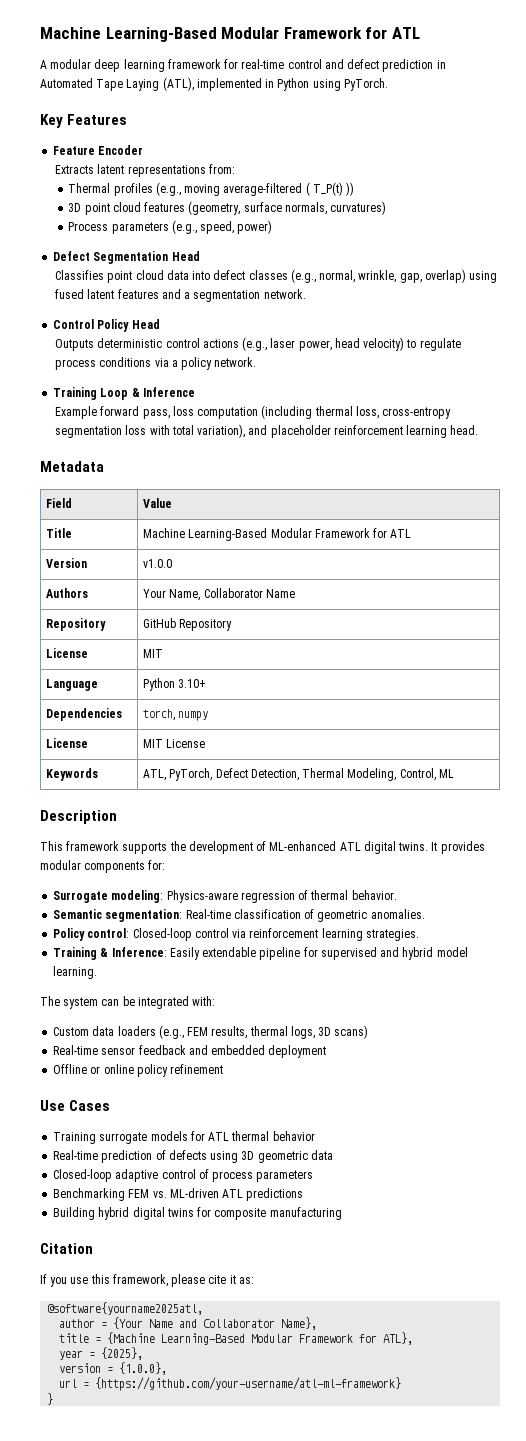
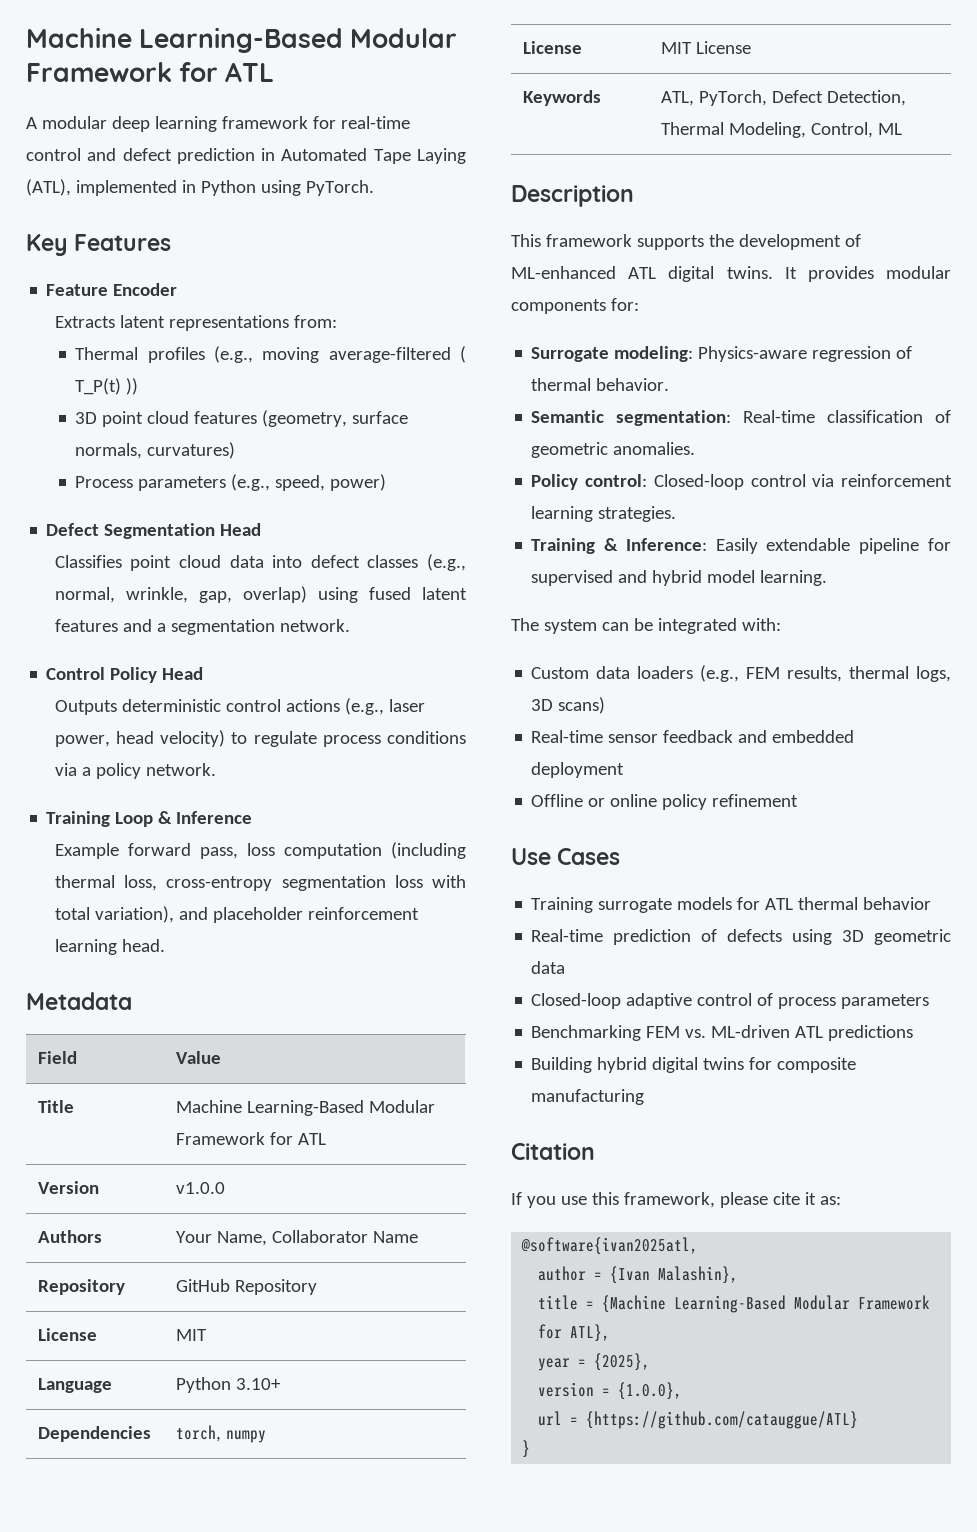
- @software{yourname2025atl,
+ @software{ivan2025atl,
- author = {Your Name and Collaborator Name},
+ author = {Ivan Malashin},
- url = {https://github.com/your-username/atl-ml-framework}
+ url = {https://github.com/catauggue/ATL}

